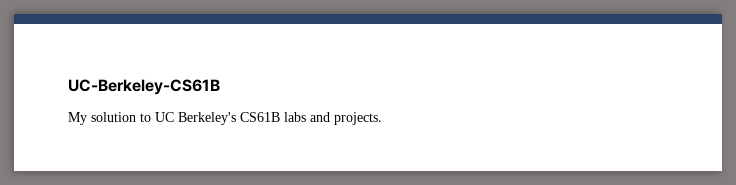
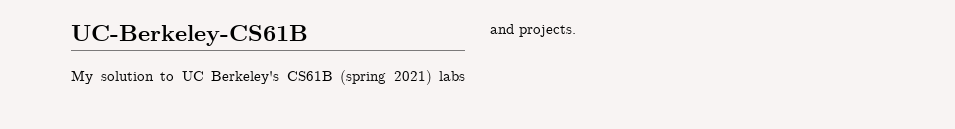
- My solution to UC Berkeley's CS61B labs and projects.
+ My solution to UC Berkeley's CS61B (spring 2021) labs and projects.

